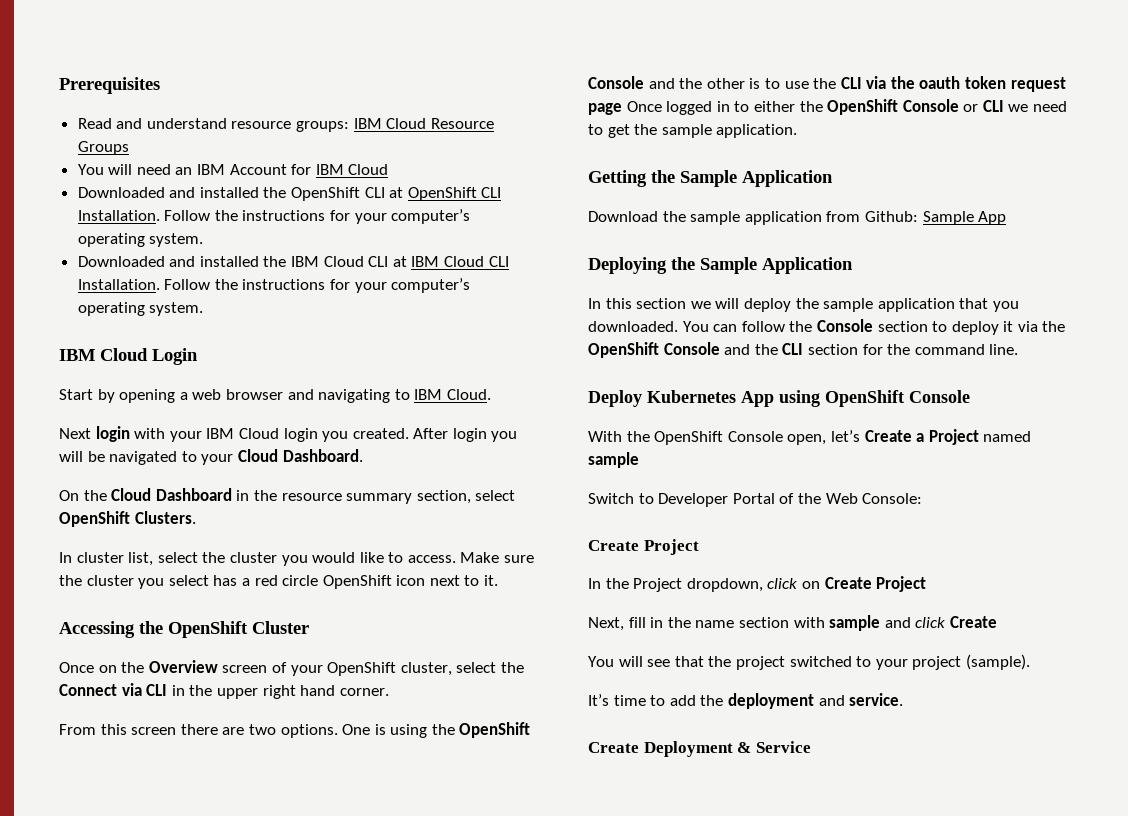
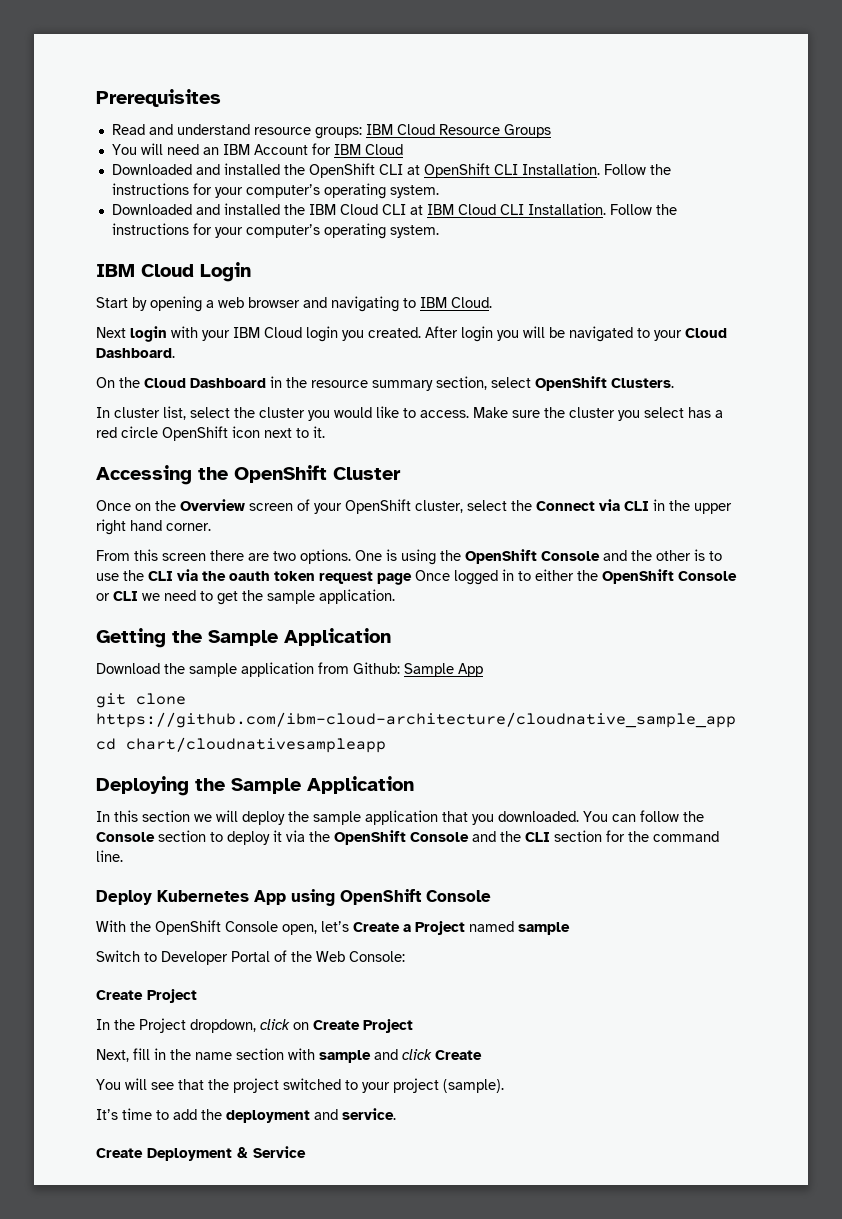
+ git clone https://github.com/ibm-cloud-architecture/cloudnative_sample_app
+ cd chart/cloudnativesampleapp

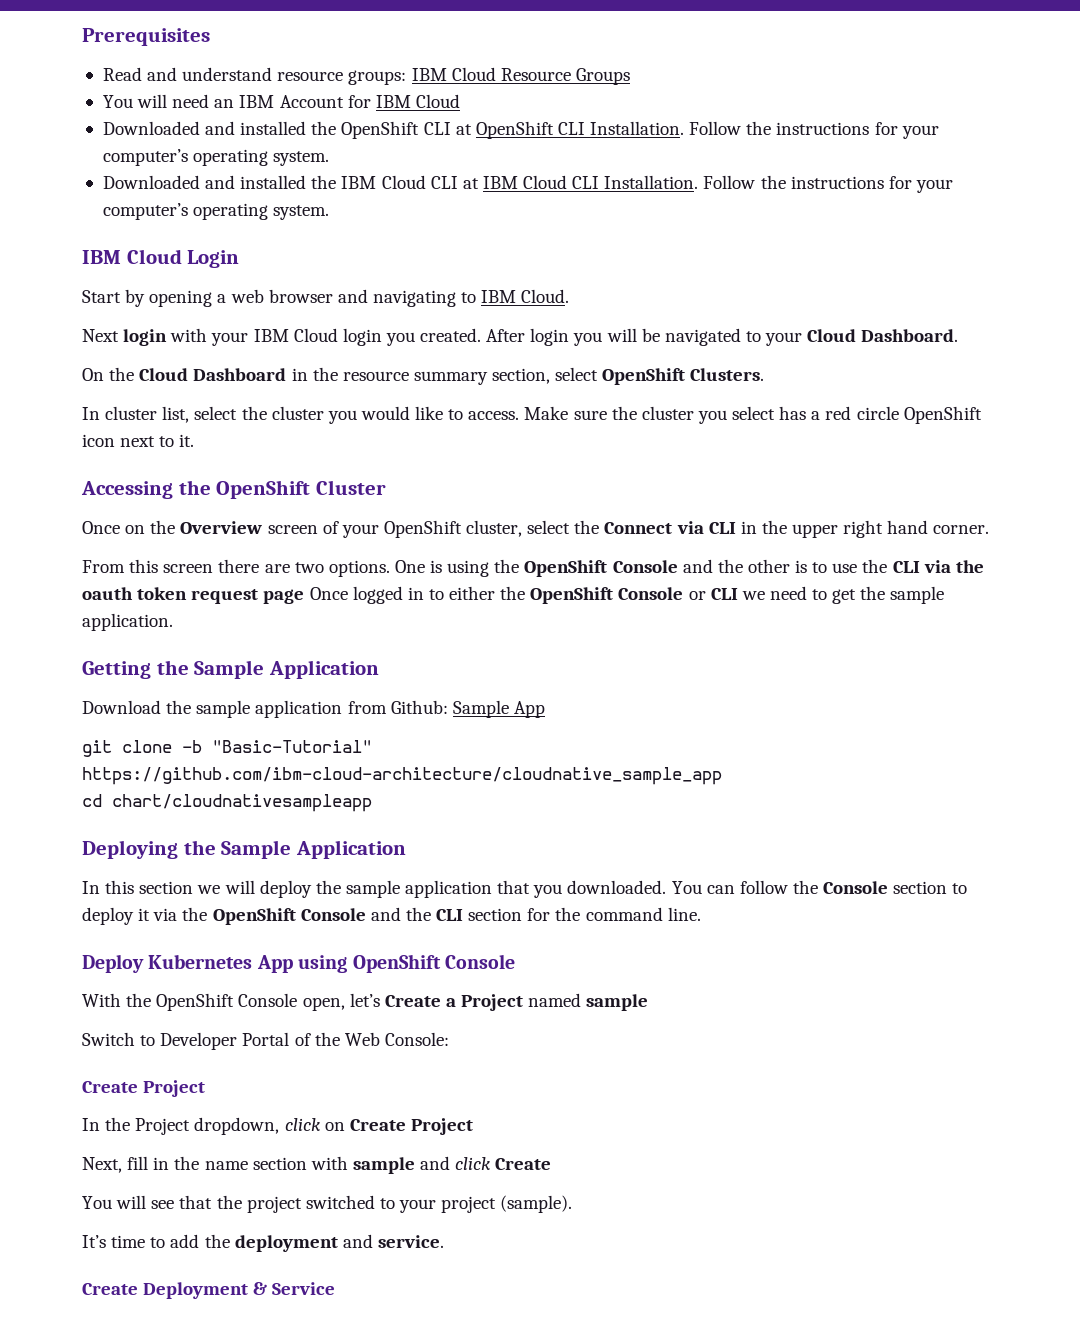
- git clone https://github.com/ibm-cloud-architecture/cloudnative_sample_app
+ git clone -b "Basic-Tutorial" https://github.com/ibm-cloud-architecture/cloudnative_sample_app

